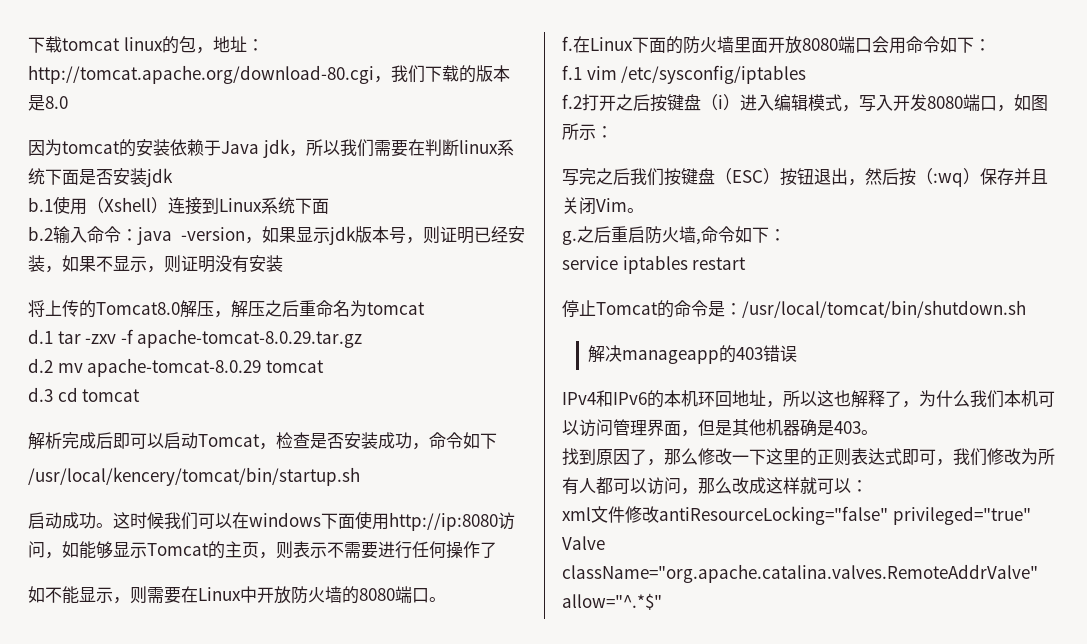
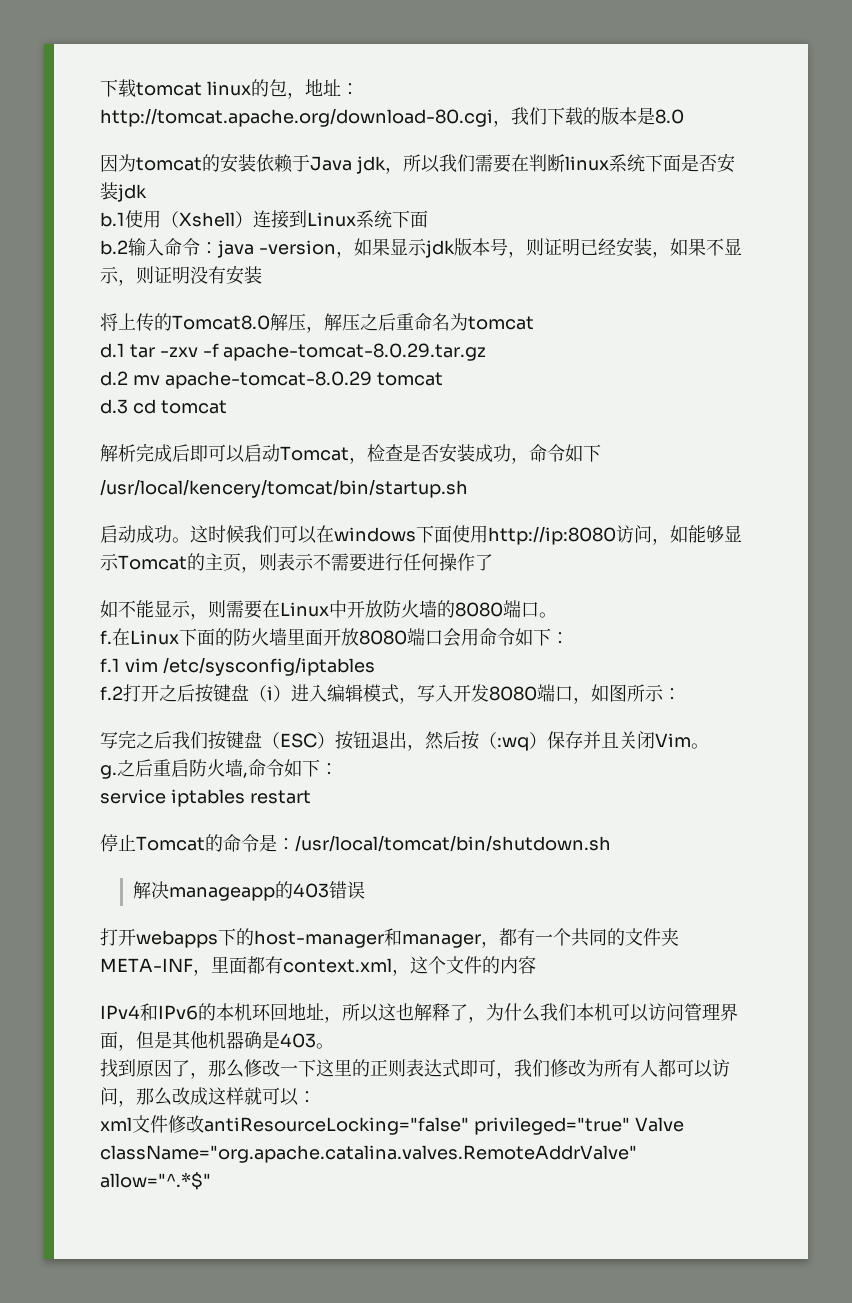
+ 打开webapps下的host-manager和manager，都有一个共同的文件夹META-INF，里面都有context.xml，这个文件的内容

